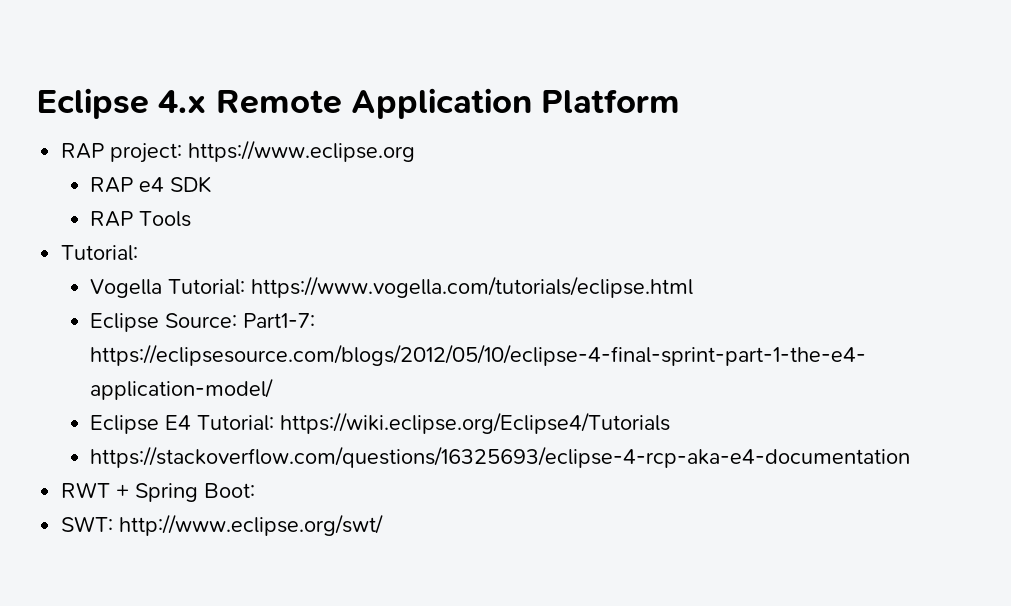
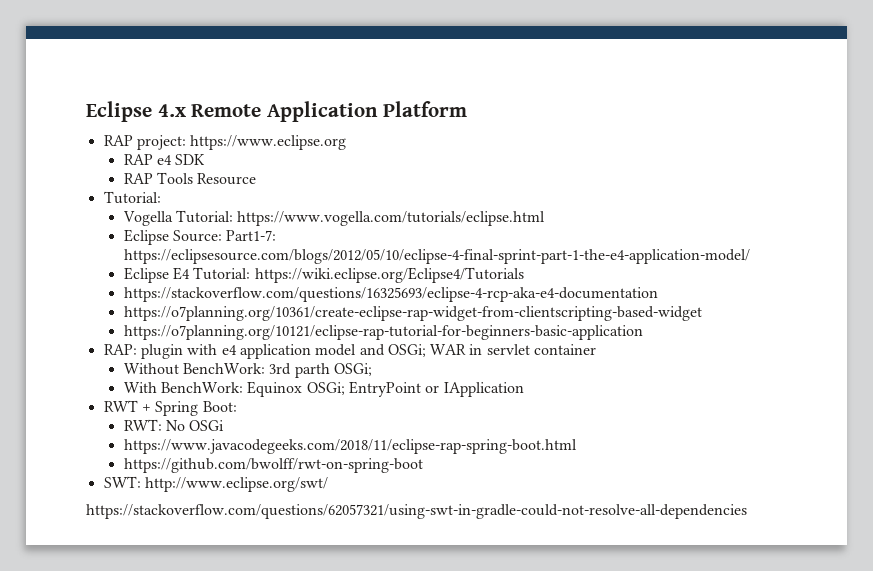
- RAP Tools
+ RAP Tools Resource
+ https://o7planning.org/10361/create-eclipse-rap-widget-from-clientscripting-based-widget
+ https://o7planning.org/10121/eclipse-rap-tutorial-for-beginners-basic-application
+ RAP: plugin with e4 application model and OSGi; WAR in servlet container
+ Without BenchWork: 3rd parth OSGi;
+ With BenchWork: Equinox OSGi; EntryPoint or IApplication
+ RWT: No OSGi
+ https://www.javacodegeeks.com/2018/11/eclipse-rap-spring-boot.html
+ https://github.com/bwolff/rwt-on-spring-boot
+ https://stackoverflow.com/questions/62057321/using-swt-in-gradle-could-not-resolve-all-dependencies

